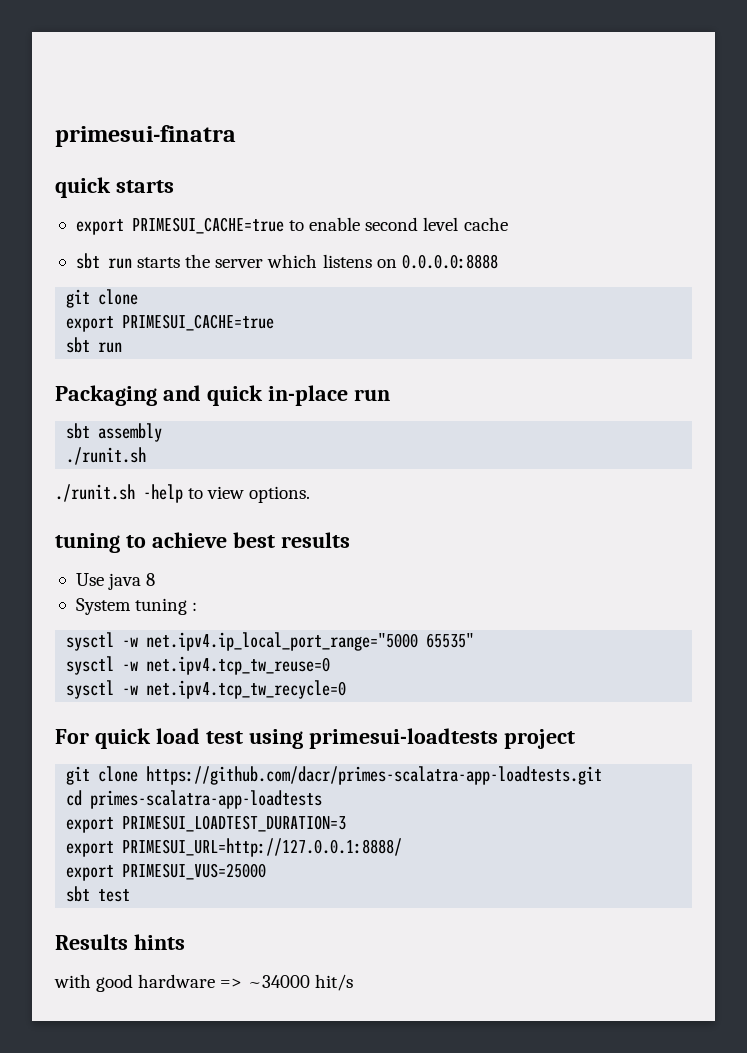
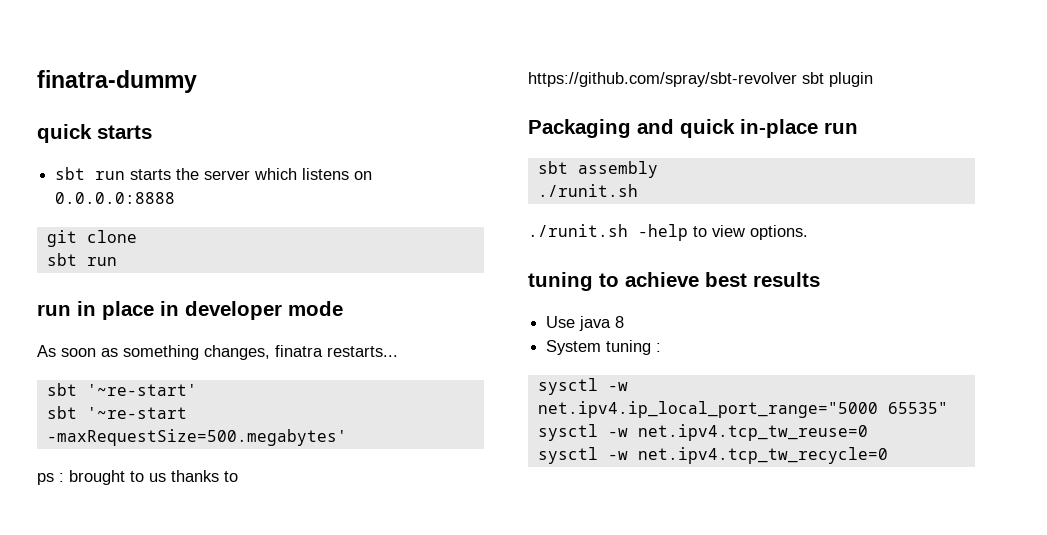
- primesui-finatra
+ finatra-dummy
- export PRIMESUI_CACHE=true to enable second level cache
  sbt run starts the server which listens on 0.0.0.0:8888
  git clone
- export PRIMESUI_CACHE=true
  sbt run
+ run in place in developer mode
+ As soon as something changes, finatra restarts...
+ sbt '~re-start'
+ sbt '~re-start -maxRequestSize=500.megabytes'
+ ps : brought to us thanks to https://github.com/spray/sbt-revolver sbt plugin
- For quick load test using primesui-loadtests project
- git clone https://github.com/dacr/primes-scalatra-app-loadtests.git
- cd primes-scalatra-app-loadtests
- export PRIMESUI_LOADTEST_DURATION=3
- export PRIMESUI_URL=http://127.0.0.1:8888/
- export PRIMESUI_VUS=25000
- sbt test
- Results hints
- with good hardware => ~34000 hit/s

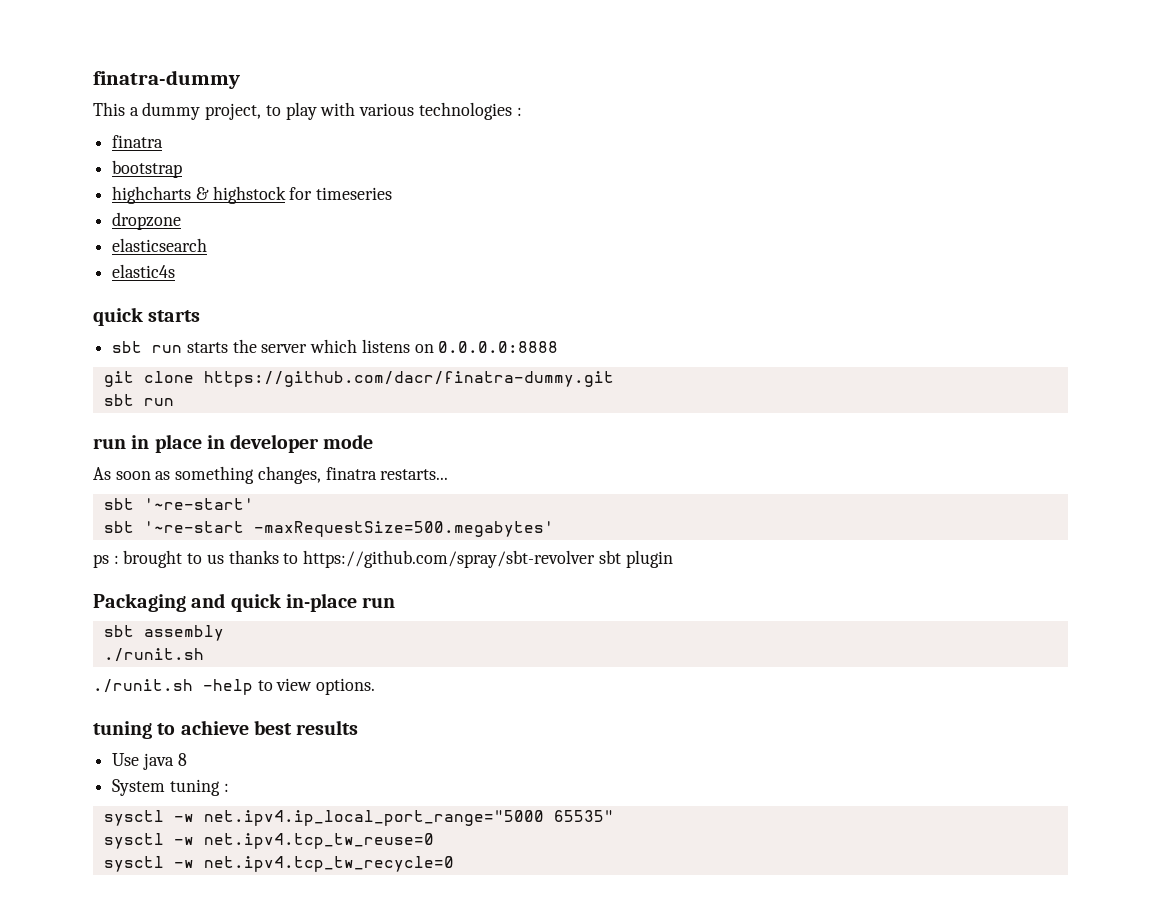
+ This a dummy project, to play with various technologies :
+ finatra
+ bootstrap
+ highcharts & highstock for timeseries
+ dropzone
+ elasticsearch
+ elastic4s
- git clone
+ git clone https://github.com/dacr/finatra-dummy.git

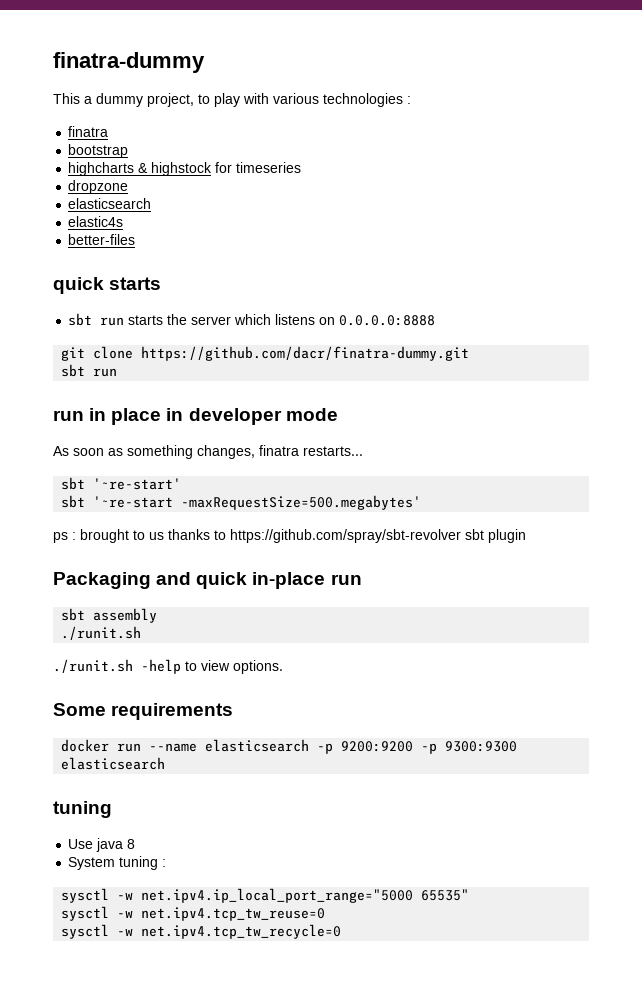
+ better-files
- tuning to achieve best results
+ Some requirements
+ docker run --name elasticsearch -p 9200:9200 -p 9300:9300 elasticsearch
+ tuning

